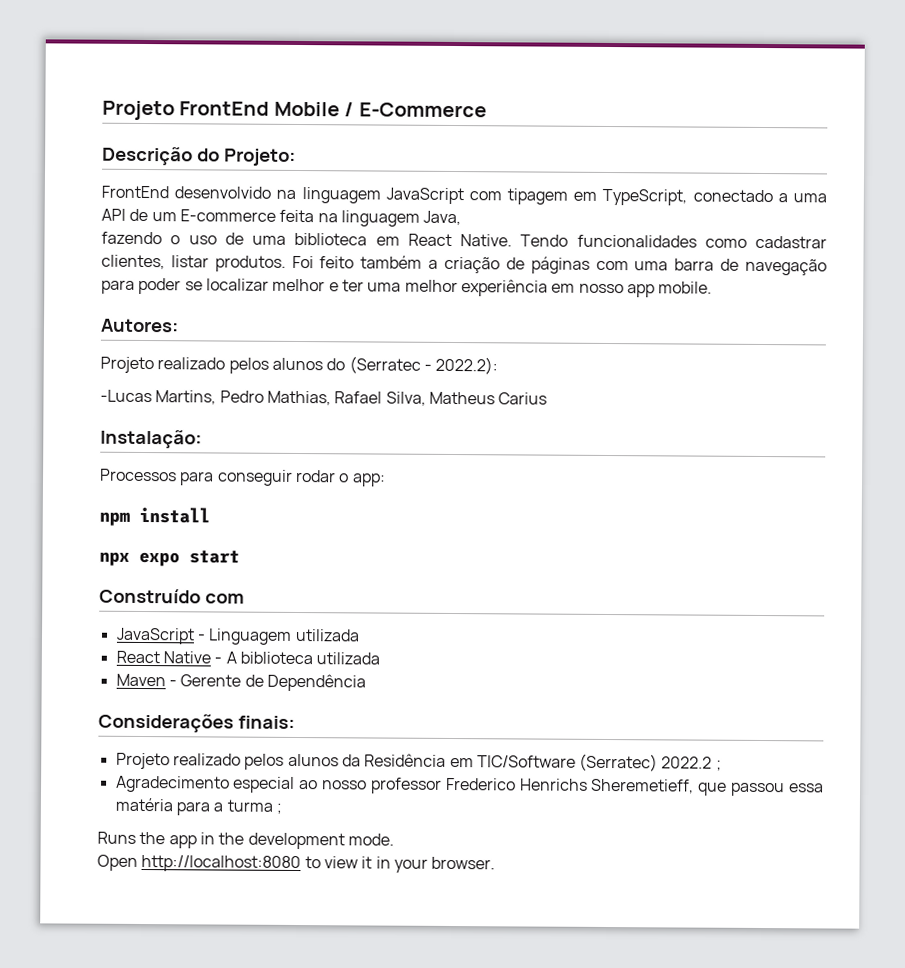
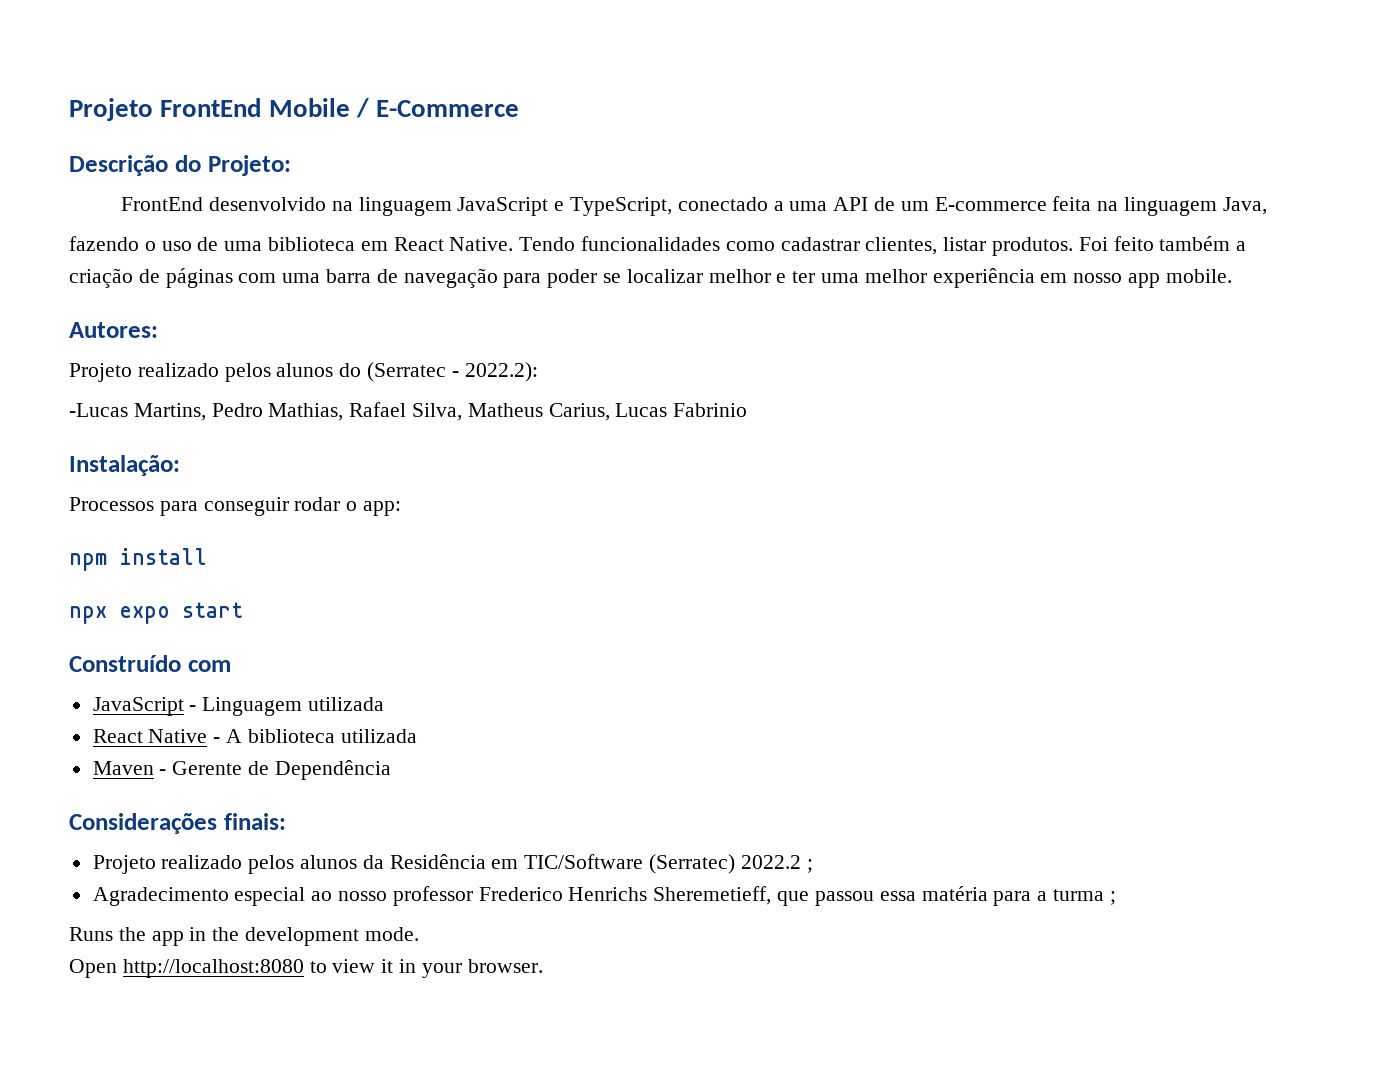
- FrontEnd desenvolvido na linguagem JavaScript com tipagem em TypeScript, conectado a uma API de um E-commerce feita na linguagem Java,
+ FrontEnd desenvolvido na linguagem JavaScript e TypeScript, conectado a uma API de um E-commerce feita na linguagem Java,
- -Lucas Martins, Pedro Mathias, Rafael Silva, Matheus Carius
+ -Lucas Martins, Pedro Mathias, Rafael Silva, Matheus Carius, Lucas Fabrinio

